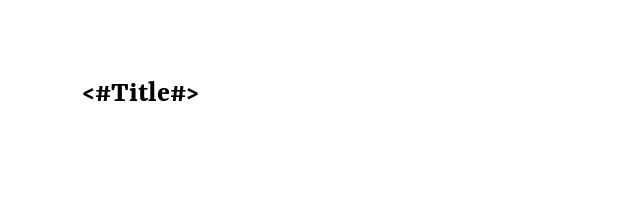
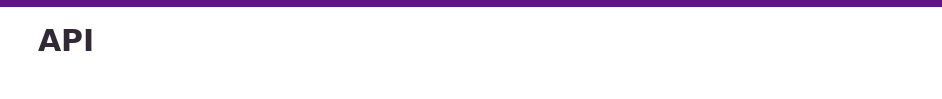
- <#Title#>
+ API

